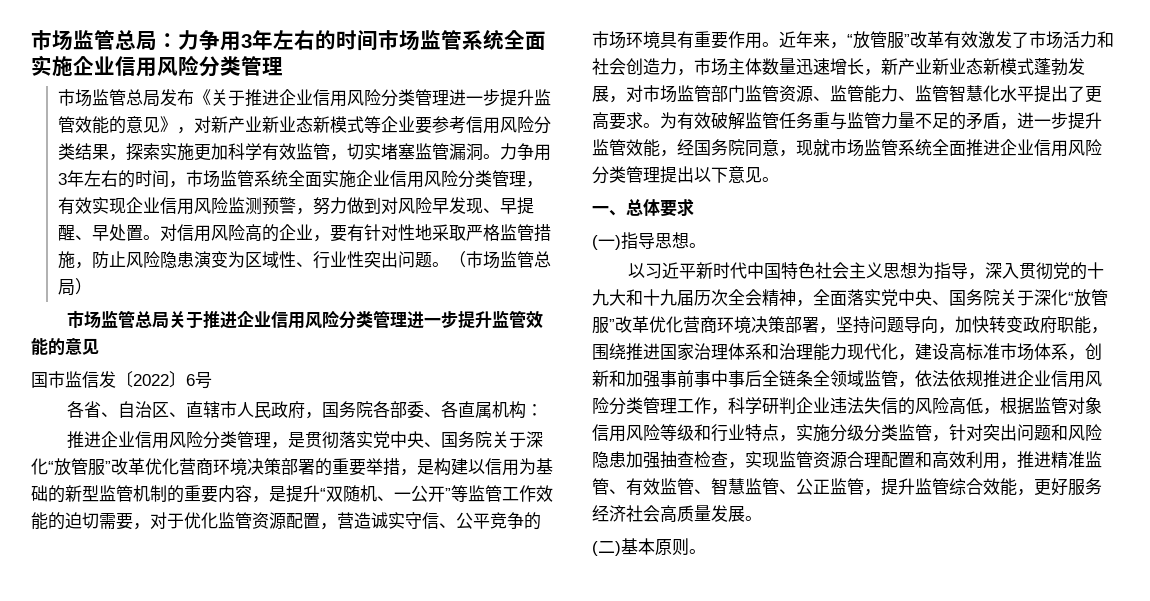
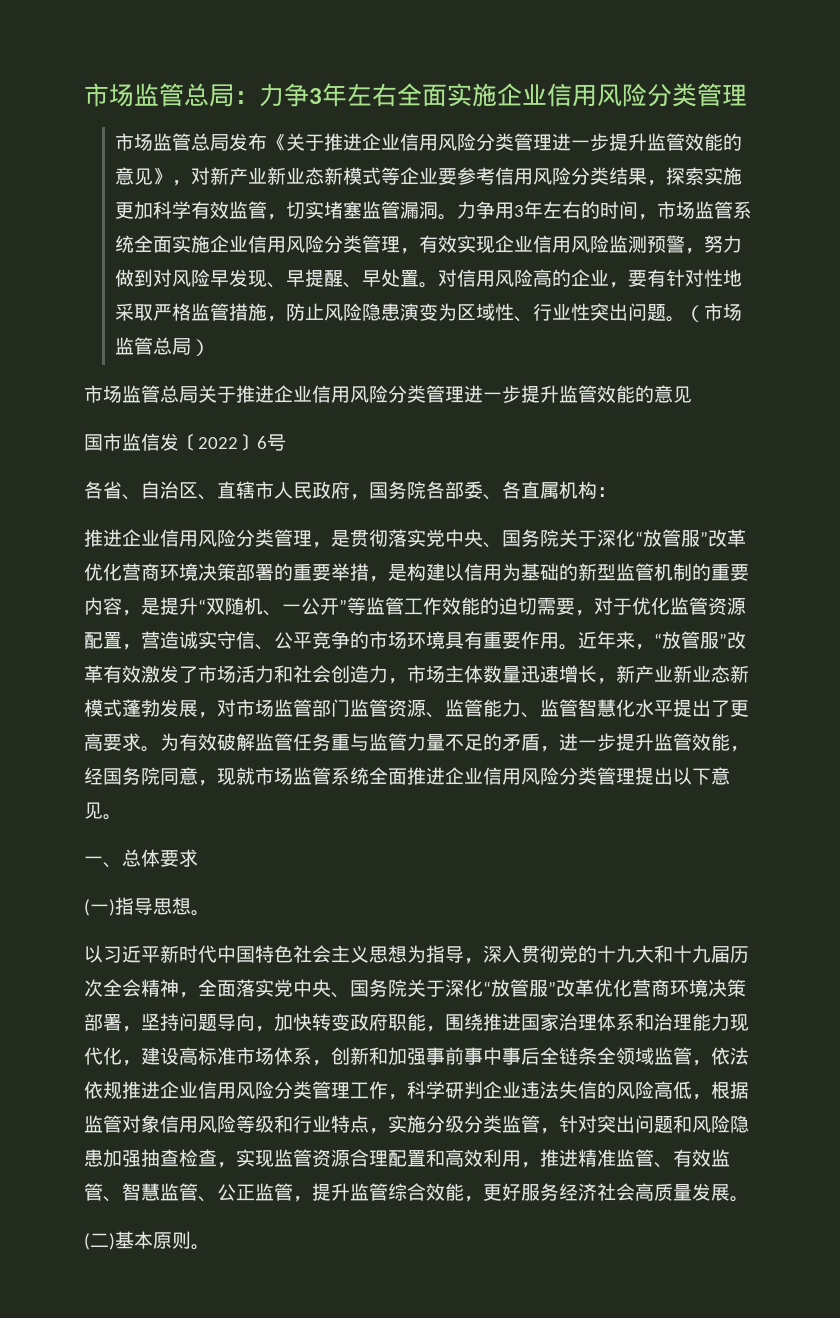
- 市场监管总局：力争用3年左右的时间市场监管系统全面实施企业信用风险分类管理
+ 市场监管总局：力争3年左右全面实施企业信用风险分类管理

